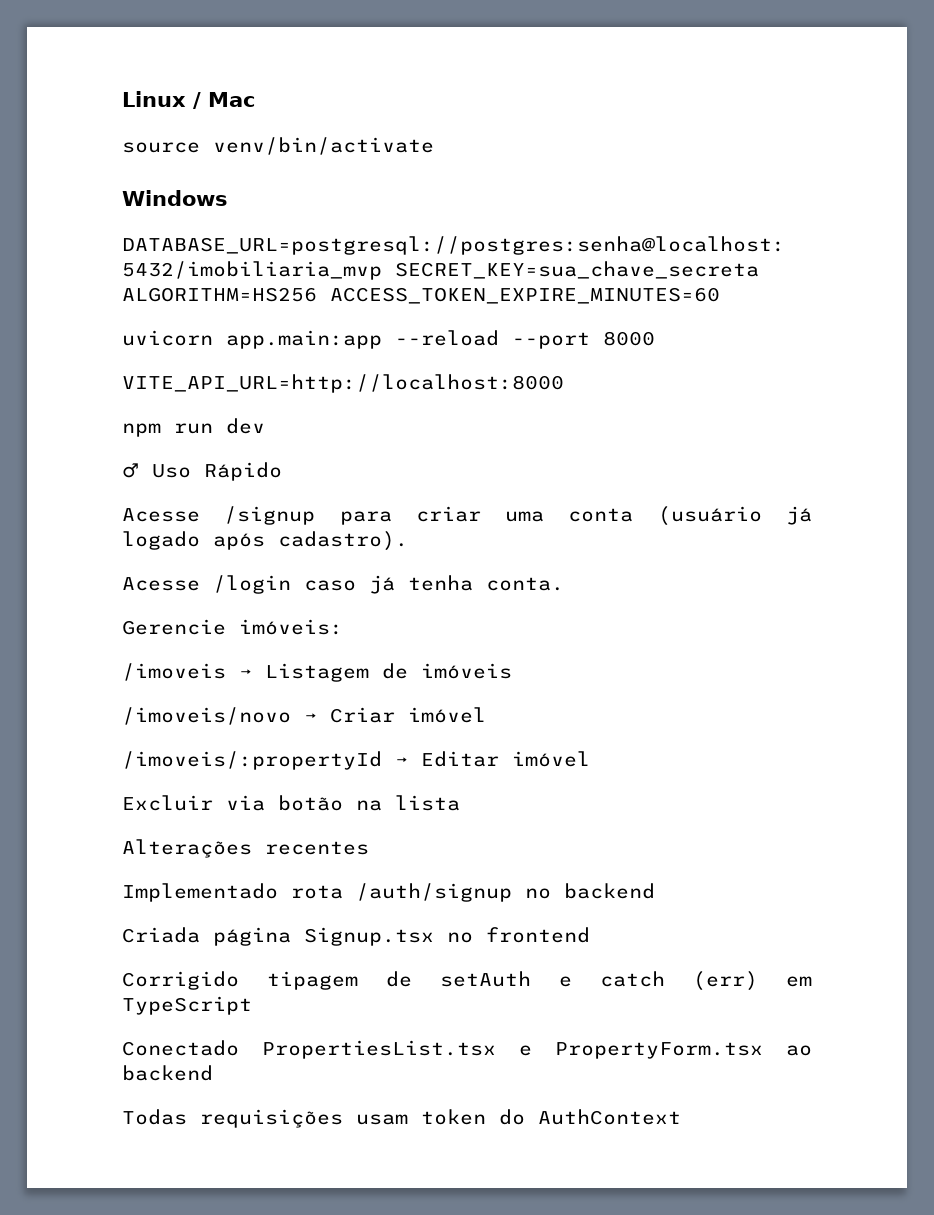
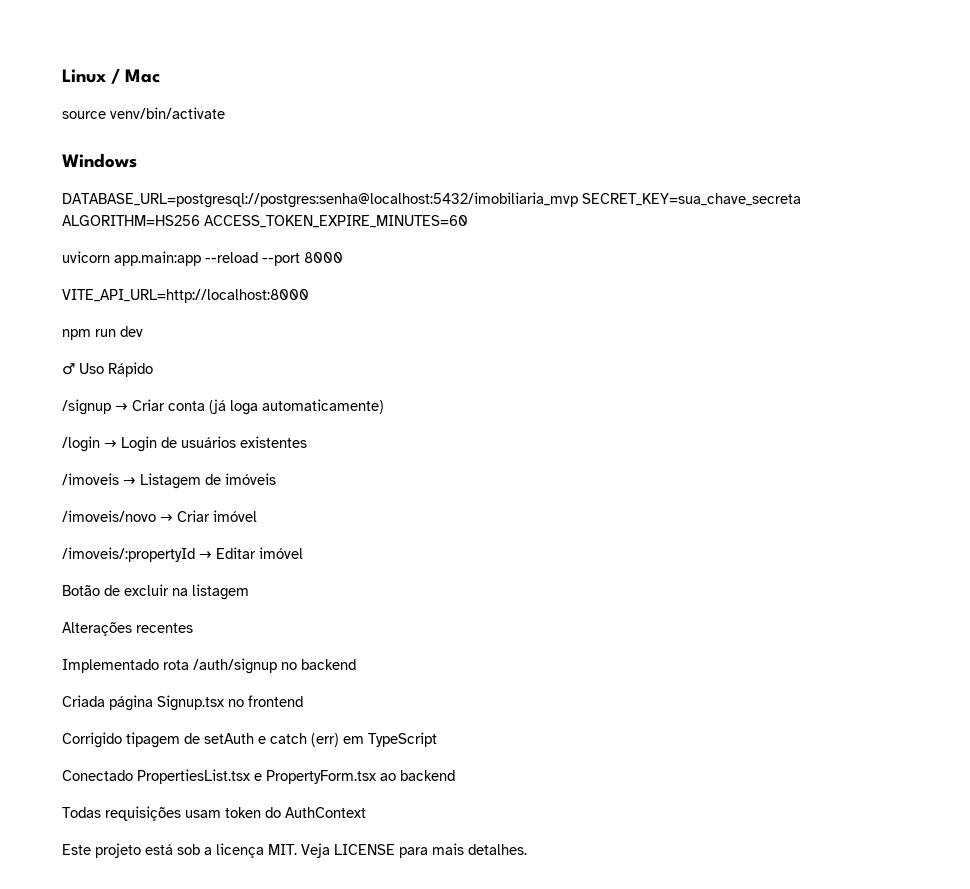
- Acesse /signup para criar uma conta (usuário já logado após cadastro).
- Acesse /login caso já tenha conta.
- Gerencie imóveis:
+ /signup → Criar conta (já loga automaticamente)
+ /login → Login de usuários existentes
- Excluir via botão na lista
+ Botão de excluir na listagem
+ Este projeto está sob a licença MIT. Veja LICENSE para mais detalhes.

